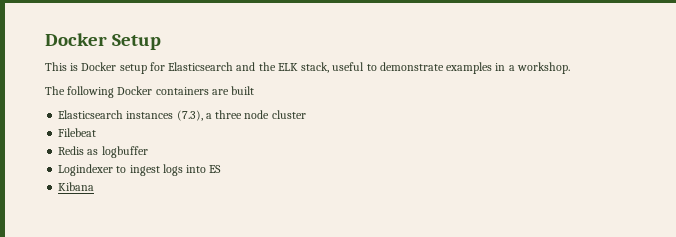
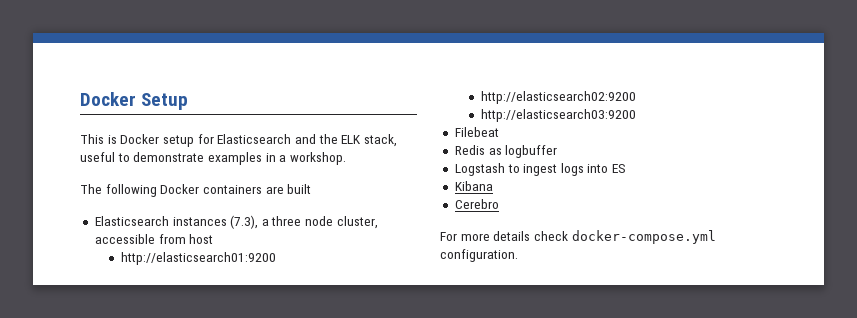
- Elasticsearch instances (7.3), a three node cluster
+ Elasticsearch instances (7.3), a three node cluster, accessible from host
+ http://elasticsearch01:9200
+ http://elasticsearch02:9200
+ http://elasticsearch03:9200
- Logindexer to ingest logs into ES
+ Logstash to ingest logs into ES
+ Cerebro
+ For more details check docker-compose.yml configuration.

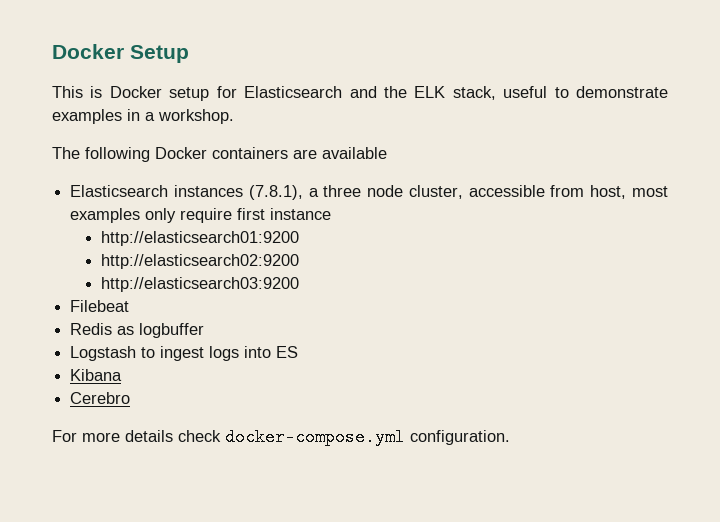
- The following Docker containers are built
+ The following Docker containers are available
- Elasticsearch instances (7.3), a three node cluster, accessible from host
+ Elasticsearch instances (7.8.1), a three node cluster, accessible from host, most examples only require first instance

